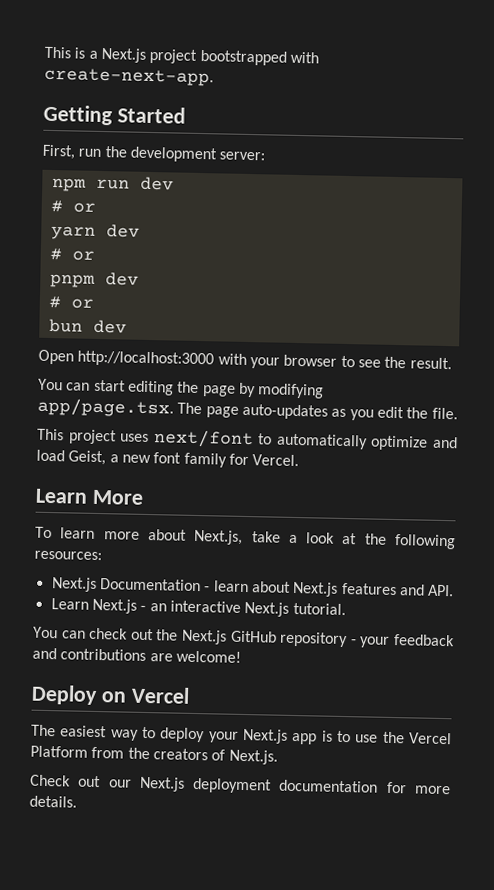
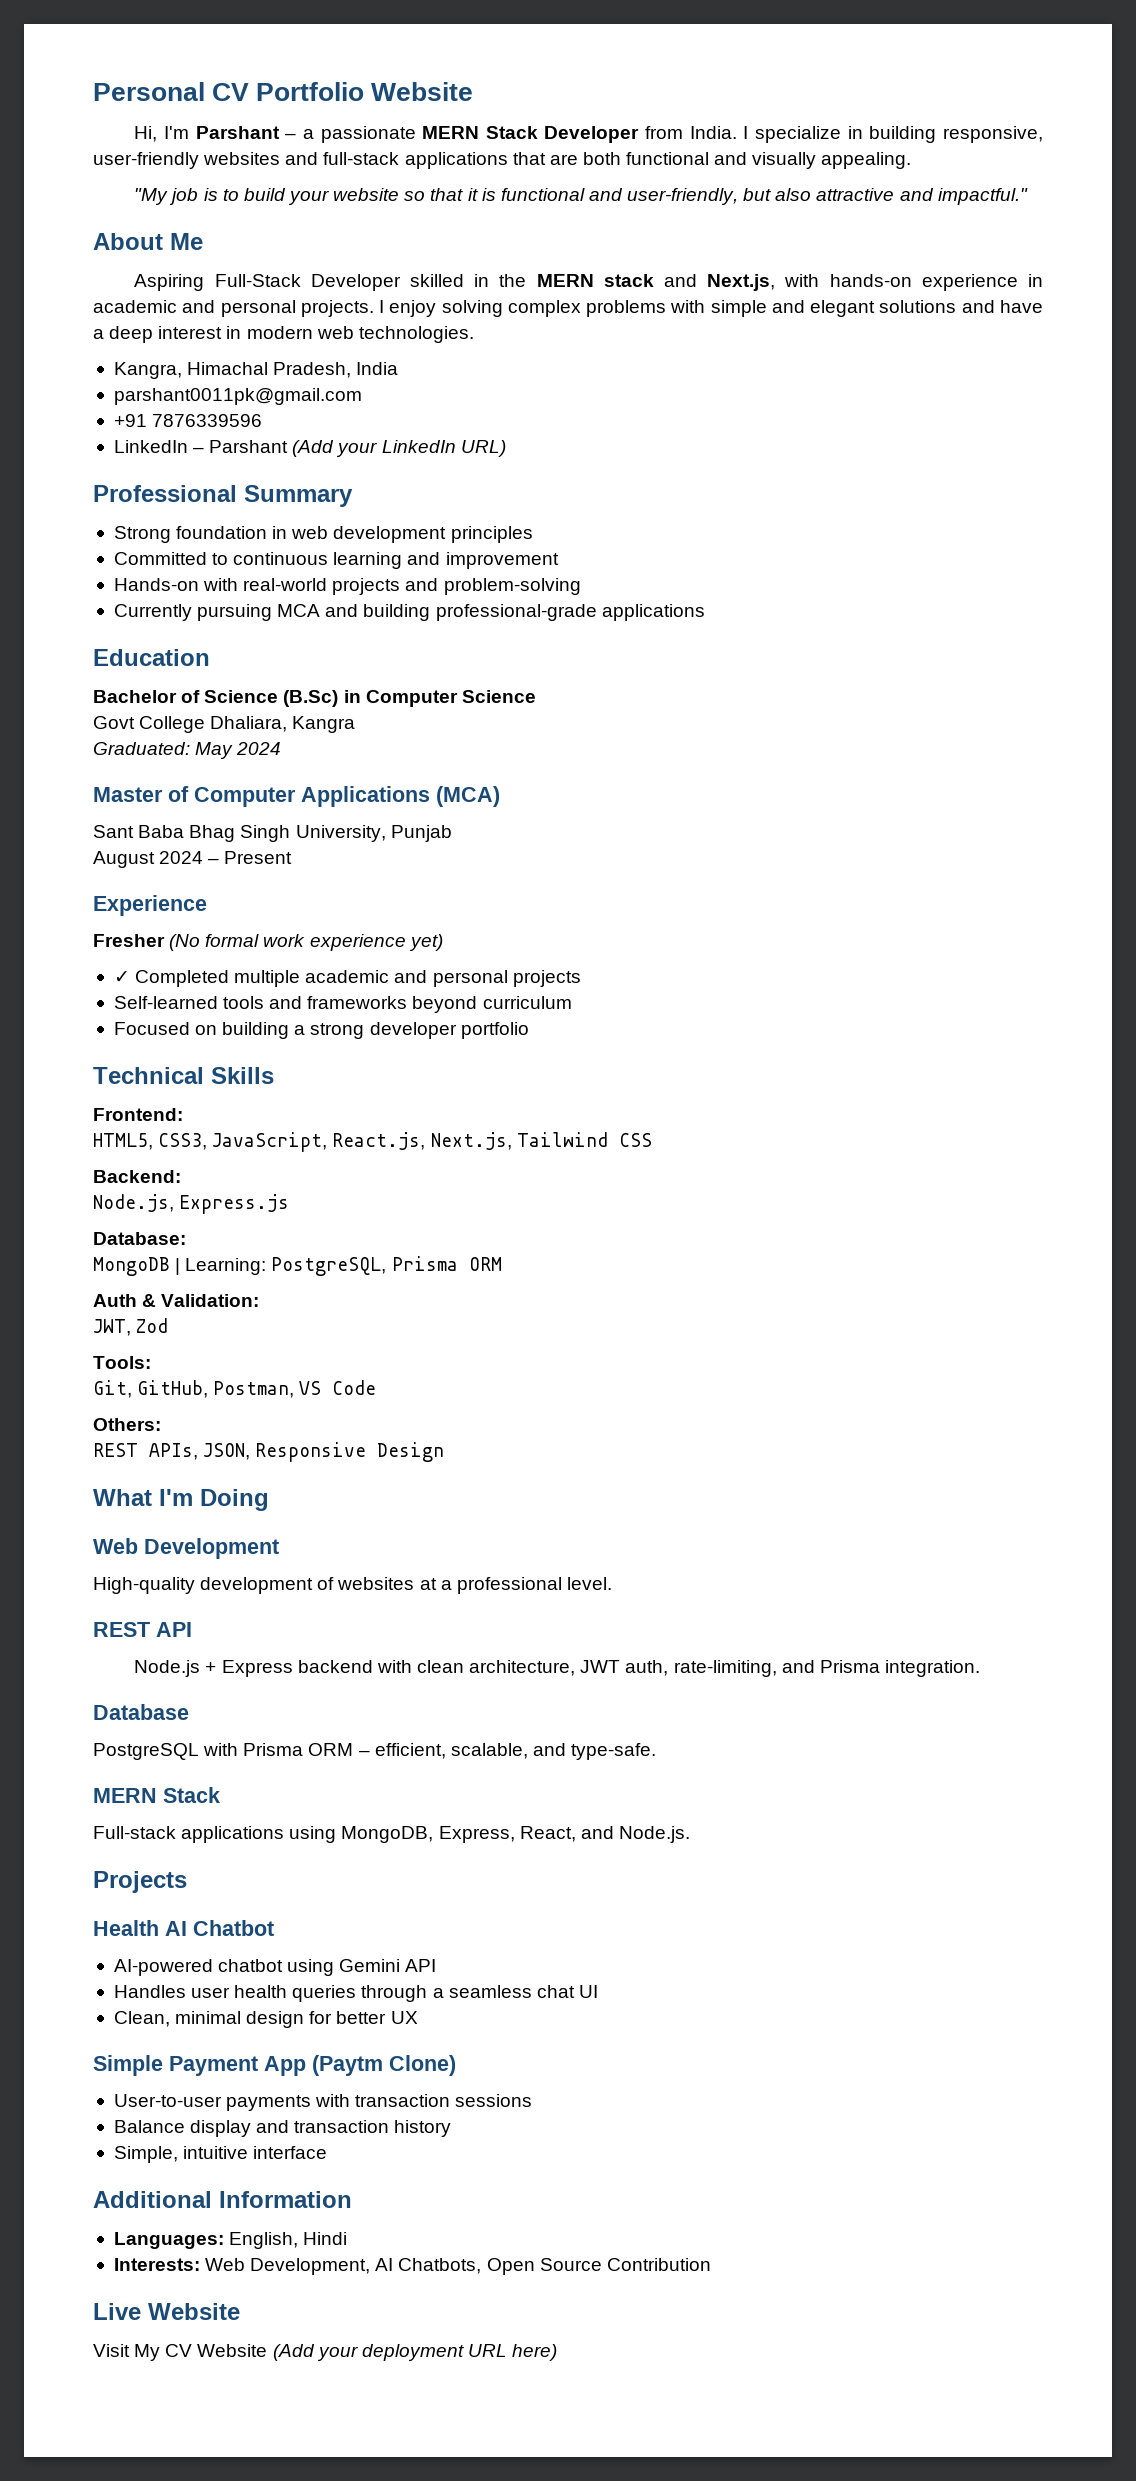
- This is a Next.js project bootstrapped with create-next-app.
- Getting Started
- First, run the development server:
- npm run dev
- # or
- yarn dev
- # or
- pnpm dev
- # or
- bun dev
- Open http://localhost:3000 with your browser to see the result.
- You can start editing the page by modifying app/page.tsx. The page auto-updates as you edit the file.
- This project uses next/font to automatically optimize and load Geist, a new font family for Vercel.
- Learn More
- To learn more about Next.js, take a look at the following resources:
- Next.js Documentation - learn about Next.js features and API.
- Learn Next.js - an interactive Next.js tutorial.
- You can check out the Next.js GitHub repository - your feedback and contributions are welcome!
- Deploy on Vercel
- The easiest way to deploy your Next.js app is to use the Vercel Platform from the creators of Next.js.
- Check out our Next.js deployment documentation for more details.
+ Personal CV Portfolio Website
+ Hi, I'm Parshant – a passionate MERN Stack Developer from India. I specialize in building responsive, user-friendly websites and full-stack applications that are both functional and visually appealing.
+ "My job is to build your website so that it is functional and user-friendly, but also attractive and impactful."
+ About Me
+ Aspiring Full-Stack Developer skilled in the MERN stack and Next.js, with hands-on experience in academic and personal projects. I enjoy solving complex problems with simple and elegant solutions and have a deep interest in modern web technologies.
+ Kangra, Himachal Pradesh, India
+ parshant0011pk@gmail.com
+ +91 7876339596
+ LinkedIn – Parshant (Add your LinkedIn URL)
+ Professional Summary
+ Strong foundation in web development principles
+ Committed to continuous learning and improvement
+ Hands-on with real-world projects and problem-solving
+ Currently pursuing MCA and building professional-grade applications
+ Education
+ Bachelor of Science (B.Sc) in Computer Science
+ Govt College Dhaliara, Kangra
+ Graduated: May 2024
+ Master of Computer Applications (MCA)
+ Sant Baba Bhag Singh University, Punjab
+ August 2024 – Present
+ Experience
+ Fresher (No formal work experience yet)
+ ✓ Completed multiple academic and personal projects
+ Self-learned tools and frameworks beyond curriculum
+ Focused on building a strong developer portfolio
+ Technical Skills
+ Frontend:
+ HTML5, CSS3, JavaScript, React.js, Next.js, Tailwind CSS
+ Backend:
+ Node.js, Express.js
+ Database:
+ MongoDB | Learning: PostgreSQL, Prisma ORM
+ Auth & Validation:
+ JWT, Zod
+ Tools:
+ Git, GitHub, Postman, VS Code
+ Others:
+ REST APIs, JSON, Responsive Design
+ What I'm Doing
+ Web Development
+ High-quality development of websites at a professional level.
+ REST API
+ Node.js + Express backend with clean architecture, JWT auth, rate-limiting, and Prisma integration.
+ Database
+ PostgreSQL with Prisma ORM – efficient, scalable, and type-safe.
+ MERN Stack
+ Full-stack applications using MongoDB, Express, React, and Node.js.
+ Projects
+ Health AI Chatbot
+ AI-powered chatbot using Gemini API
+ Handles user health queries through a seamless chat UI
+ Clean, minimal design for better UX
+ Simple Payment App (Paytm Clone)
+ User-to-user payments with transaction sessions
+ Balance display and transaction history
+ Simple, intuitive interface
+ Additional Information
+ Languages: English, Hindi
+ Interests: Web Development, AI Chatbots, Open Source Contribution
+ Live Website
+ Visit My CV Website (Add your deployment URL here)

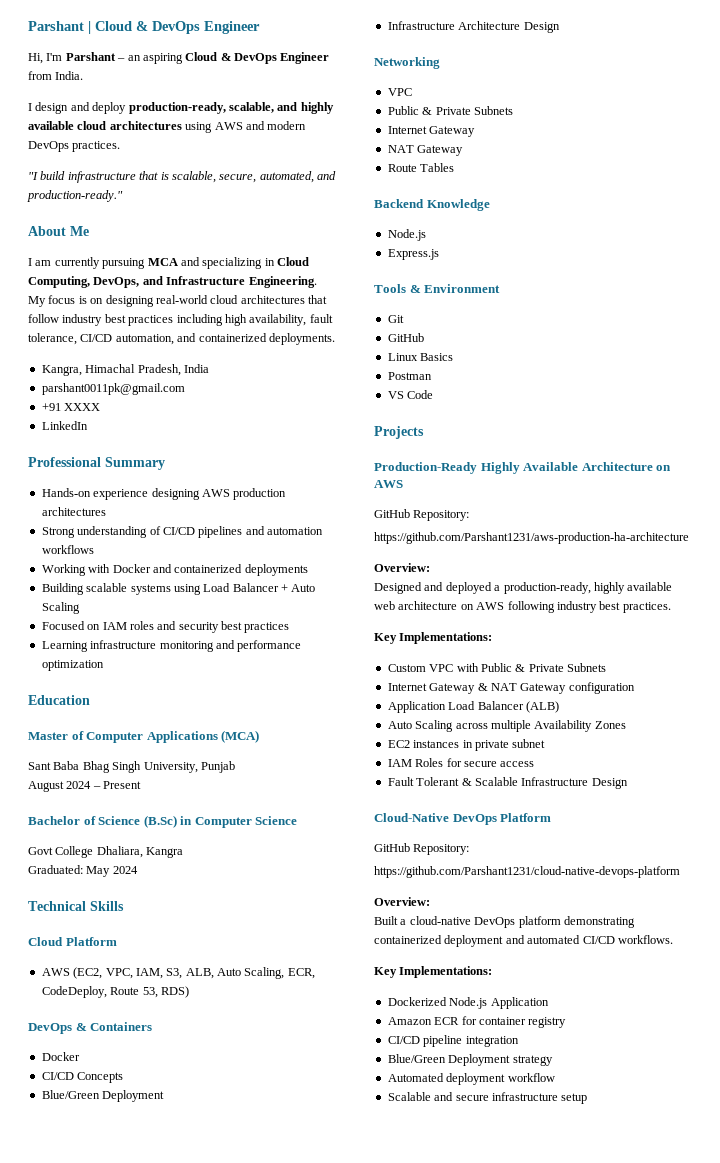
- Personal CV Portfolio Website
- Hi, I'm Parshant – a passionate MERN Stack Developer from India. I specialize in building responsive, user-friendly websites and full-stack applications that are both functional and visually appealing.
- "My job is to build your website so that it is functional and user-friendly, but also attractive and impactful."
+ Parshant | Cloud & DevOps Engineer
+ Hi, I'm Parshant – an aspiring Cloud & DevOps Engineer from India.
+ I design and deploy production-ready, scalable, and highly available cloud architectures using AWS and modern DevOps practices.
+ "I build infrastructure that is scalable, secure, automated, and production-ready."
  About Me
- Aspiring Full-Stack Developer skilled in the MERN stack and Next.js, with hands-on experience in academic and personal projects. I enjoy solving complex problems with simple and elegant solutions and have a deep interest in modern web technologies.
+ I am currently pursuing MCA and specializing in Cloud Computing, DevOps, and Infrastructure Engineering.
+ My focus is on designing real-world cloud architectures that follow industry best practices including high availability, fault tolerance, CI/CD automation, and containerized deployments.
- +91 7876339596
- LinkedIn – Parshant (Add your LinkedIn URL)
+ +91 XXXX
+ LinkedIn
  Professional Summary
- Strong foundation in web development principles
- Committed to continuous learning and improvement
- Hands-on with real-world projects and problem-solving
- Currently pursuing MCA and building professional-grade applications
+ Hands-on experience designing AWS production architectures
+ Strong understanding of CI/CD pipelines and automation workflows
+ Working with Docker and containerized deployments
+ Building scalable systems using Load Balancer + Auto Scaling
+ Focused on IAM roles and security best practices
+ Learning infrastructure monitoring and performance optimization
  Education
- Bachelor of Science (B.Sc) in Computer Science
- Govt College Dhaliara, Kangra
- Graduated: May 2024
- Experience
- Fresher (No formal work experience yet)
- ✓ Completed multiple academic and personal projects
- Self-learned tools and frameworks beyond curriculum
- Focused on building a strong developer portfolio
+ Bachelor of Science (B.Sc) in Computer Science
+ Govt College Dhaliara, Kangra
+ Graduated: May 2024
  Technical Skills
- Frontend:
- HTML5, CSS3, JavaScript, React.js, Next.js, Tailwind CSS
- Backend:
- Node.js, Express.js
- Database:
- MongoDB | Learning: PostgreSQL, Prisma ORM
- Auth & Validation:
- JWT, Zod
- Tools:
- Git, GitHub, Postman, VS Code
- Others:
- REST APIs, JSON, Responsive Design
- What I'm Doing
- Web Development
- High-quality development of websites at a professional level.
- REST API
- Node.js + Express backend with clean architecture, JWT auth, rate-limiting, and Prisma integration.
- Database
- PostgreSQL with Prisma ORM – efficient, scalable, and type-safe.
- MERN Stack
- Full-stack applications using MongoDB, Express, React, and Node.js.
+ Cloud Platform
+ AWS (EC2, VPC, IAM, S3, ALB, Auto Scaling, ECR, CodeDeploy, Route 53, RDS)
+ DevOps & Containers
+ Docker
+ CI/CD Concepts
+ Blue/Green Deployment
+ Infrastructure Architecture Design
+ Networking
+ VPC
+ Public & Private Subnets
+ Internet Gateway
+ NAT Gateway
+ Route Tables
+ Backend Knowledge
+ Node.js
+ Express.js
+ Tools & Environment
+ Git
+ GitHub
+ Linux Basics
+ Postman
+ VS Code
  Projects
- Health AI Chatbot
- AI-powered chatbot using Gemini API
- Handles user health queries through a seamless chat UI
- Clean, minimal design for better UX
- Simple Payment App (Paytm Clone)
- User-to-user payments with transaction sessions
- Balance display and transaction history
- Simple, intuitive interface
- Additional Information
- Languages: English, Hindi
- Interests: Web Development, AI Chatbots, Open Source Contribution
- Live Website
- Visit My CV Website (Add your deployment URL here)
+ Production-Ready Highly Available Architecture on AWS
+ GitHub Repository:
+ https://github.com/Parshant1231/aws-production-ha-architecture
+ Overview:
+ Designed and deployed a production-ready, highly available web architecture on AWS following industry best practices.
+ Key Implementations:
+ Custom VPC with Public & Private Subnets
+ Internet Gateway & NAT Gateway configuration
+ Application Load Balancer (ALB)
+ Auto Scaling across multiple Availability Zones
+ EC2 instances in private subnet
+ IAM Roles for secure access
+ Fault Tolerant & Scalable Infrastructure Design
+ Cloud-Native DevOps Platform
+ GitHub Repository:
+ https://github.com/Parshant1231/cloud-native-devops-platform
+ Overview:
+ Built a cloud-native DevOps platform demonstrating containerized deployment and automated CI/CD workflows.
+ Key Implementations:
+ Dockerized Node.js Application
+ Amazon ECR for container registry
+ CI/CD pipeline integration
+ Blue/Green Deployment strategy
+ Automated deployment workflow
+ Scalable and secure infrastructure setup

